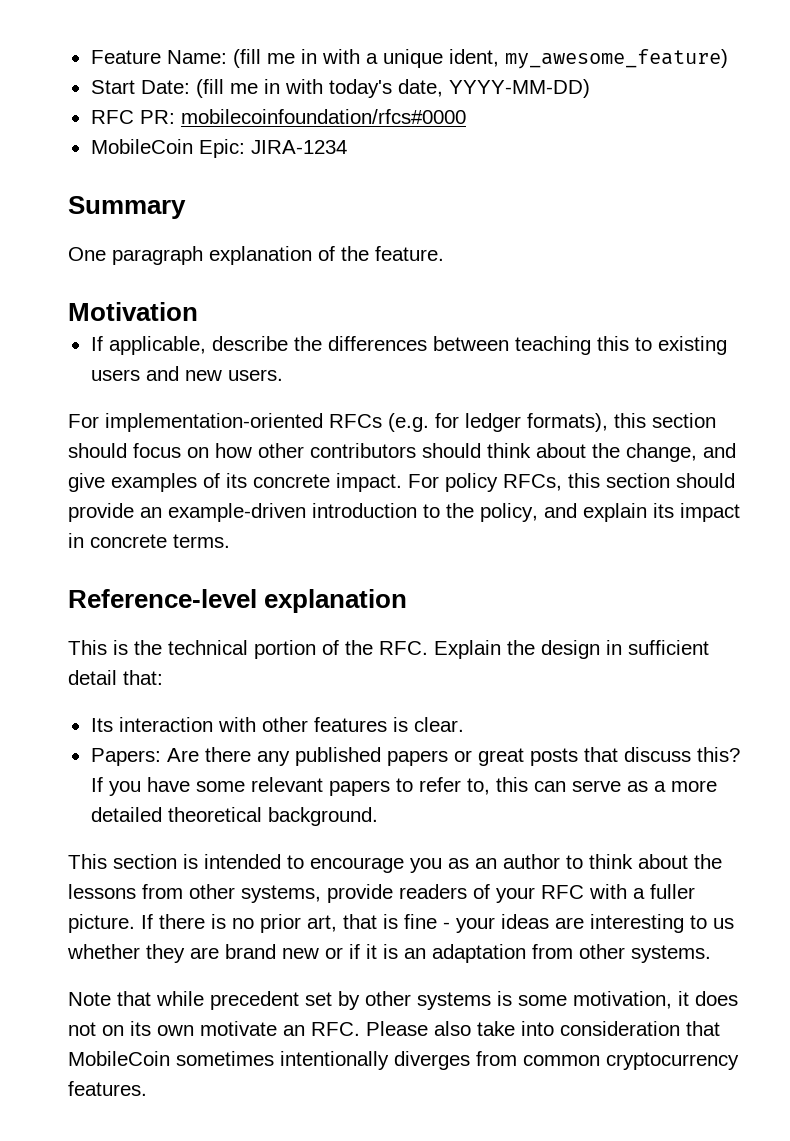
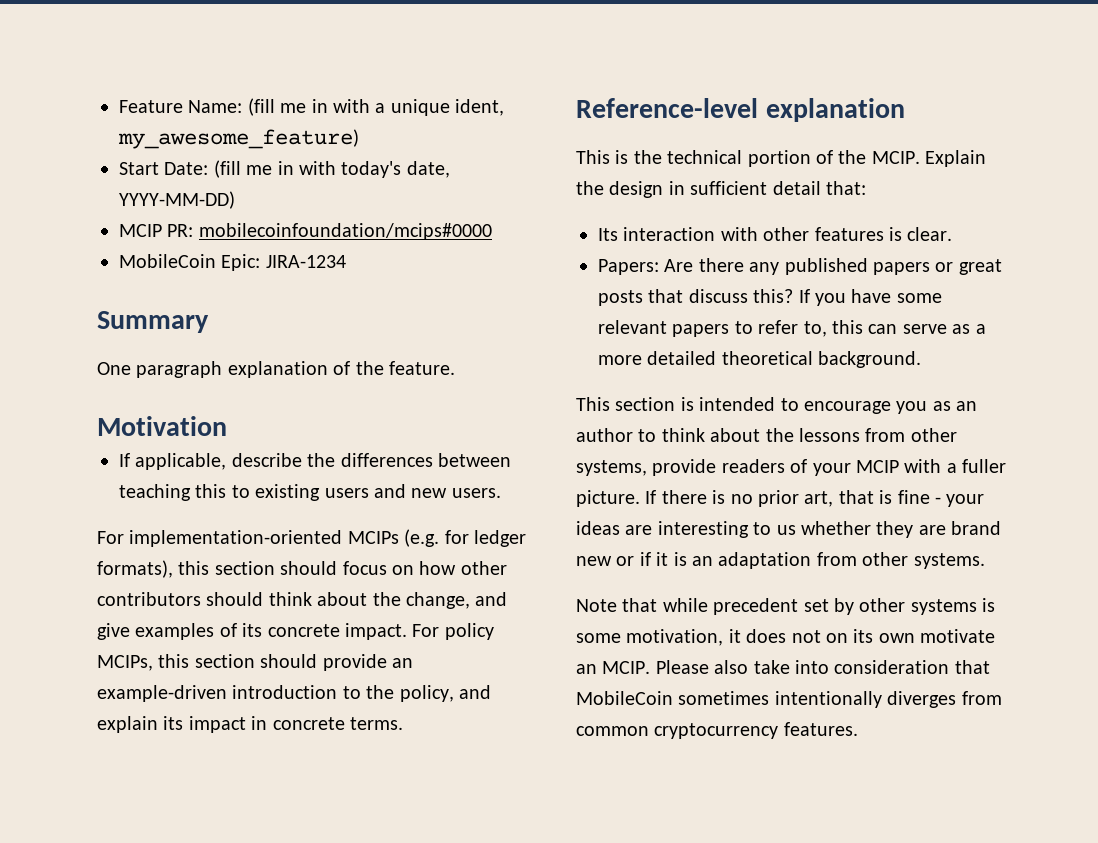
- RFC PR: mobilecoinfoundation/rfcs#0000
+ MCIP PR: mobilecoinfoundation/mcips#0000
- For implementation-oriented RFCs (e.g. for ledger formats), this section should focus on how other contributors should think about the change, and give examples of its concrete impact.
+ For implementation-oriented MCIPs (e.g. for ledger formats), this section should focus on how other contributors should think about the change, and give examples of its concrete impact.
- For policy RFCs, this section should provide an example-driven introduction to the policy, and explain its impact in concrete terms.
+ For policy MCIPs, this section should provide an example-driven introduction to the policy, and explain its impact in concrete terms.
- This is the technical portion of the RFC. Explain the design in sufficient detail that:
+ This is the technical portion of the MCIP. Explain the design in sufficient detail that:
- This section is intended to encourage you as an author to think about the lessons from other systems, provide readers of your RFC with a fuller picture.
+ This section is intended to encourage you as an author to think about the lessons from other systems, provide readers of your MCIP with a fuller picture.
- Note that while precedent set by other systems is some motivation, it does not on its own motivate an RFC. Please also take into consideration that MobileCoin sometimes intentionally diverges from common cryptocurrency features.
+ Note that while precedent set by other systems is some motivation, it does not on its own motivate an MCIP. Please also take into consideration that MobileCoin sometimes intentionally diverges from common cryptocurrency features.

